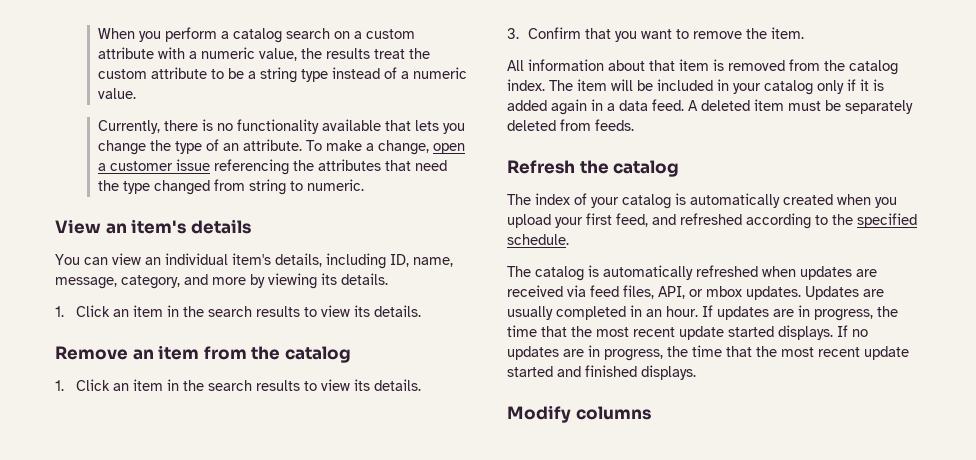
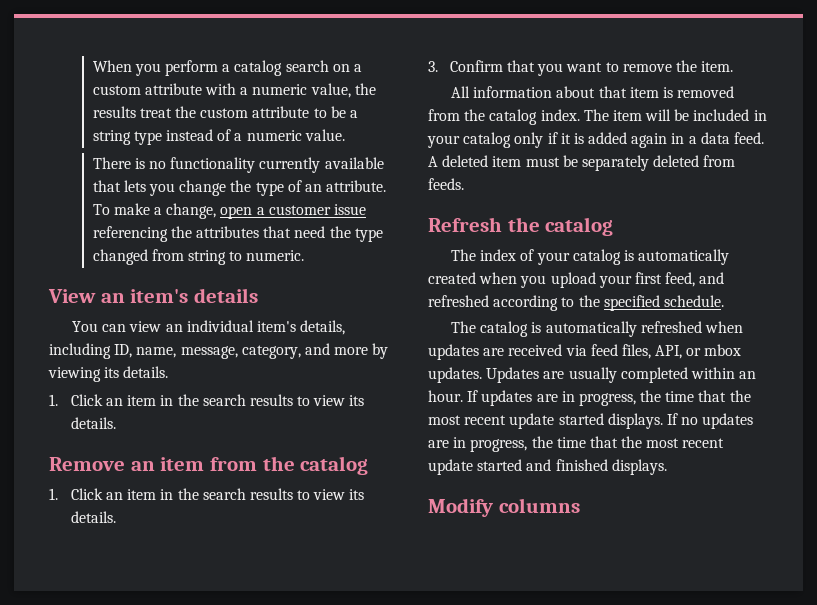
- Currently, there is no functionality available that lets you change the type of an attribute.
+ There is no functionality currently available that lets you change the type of an attribute.
- Updates are usually completed in an hour.
+ Updates are usually completed within an hour.

